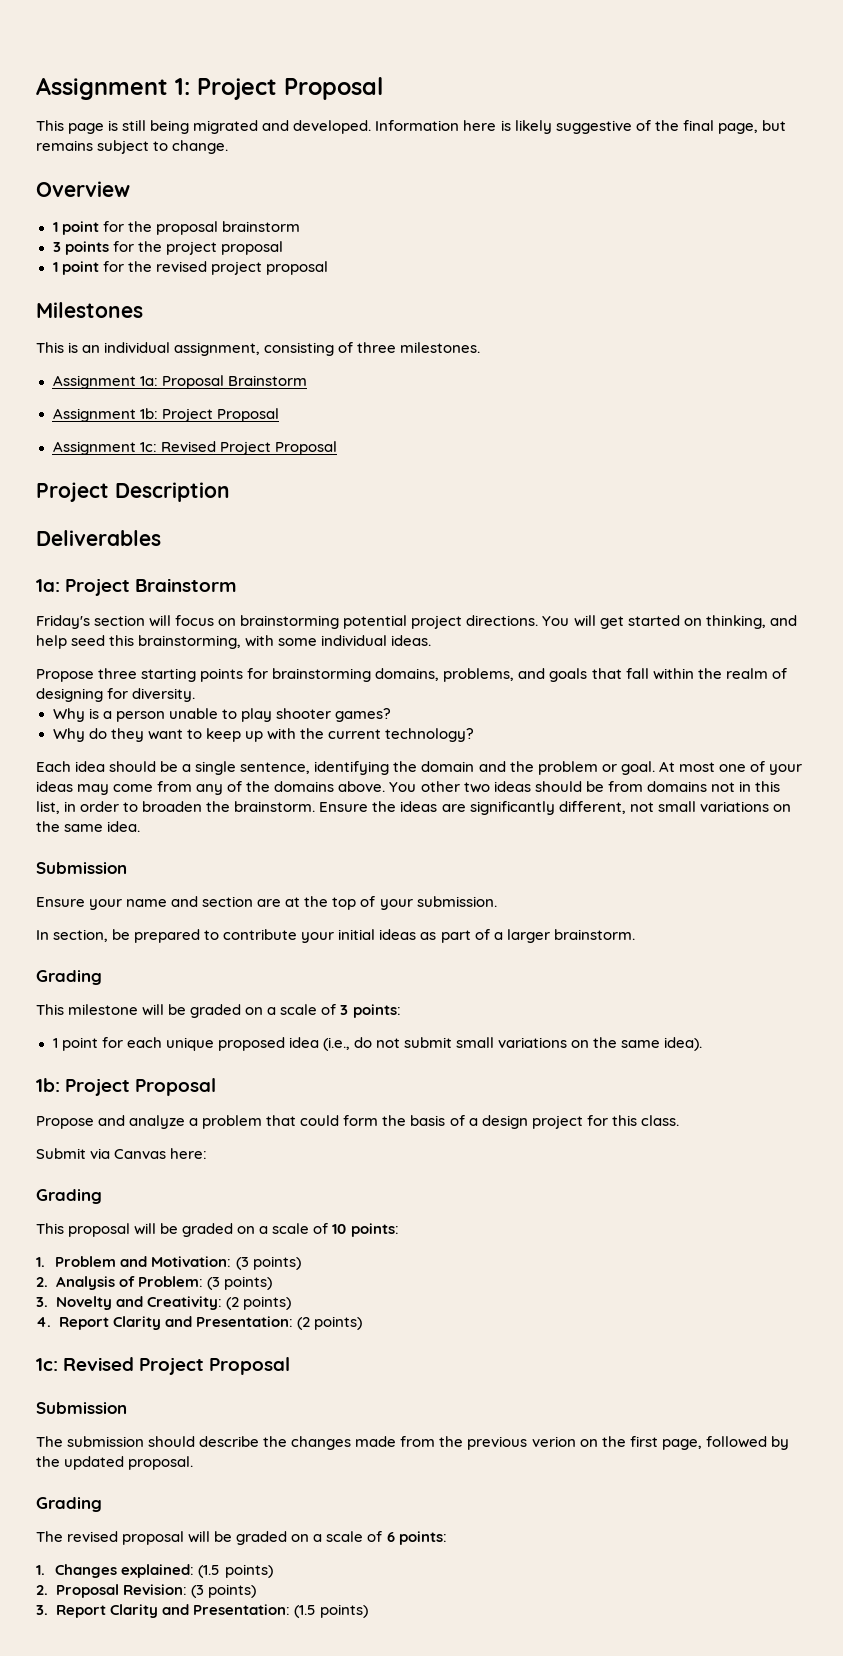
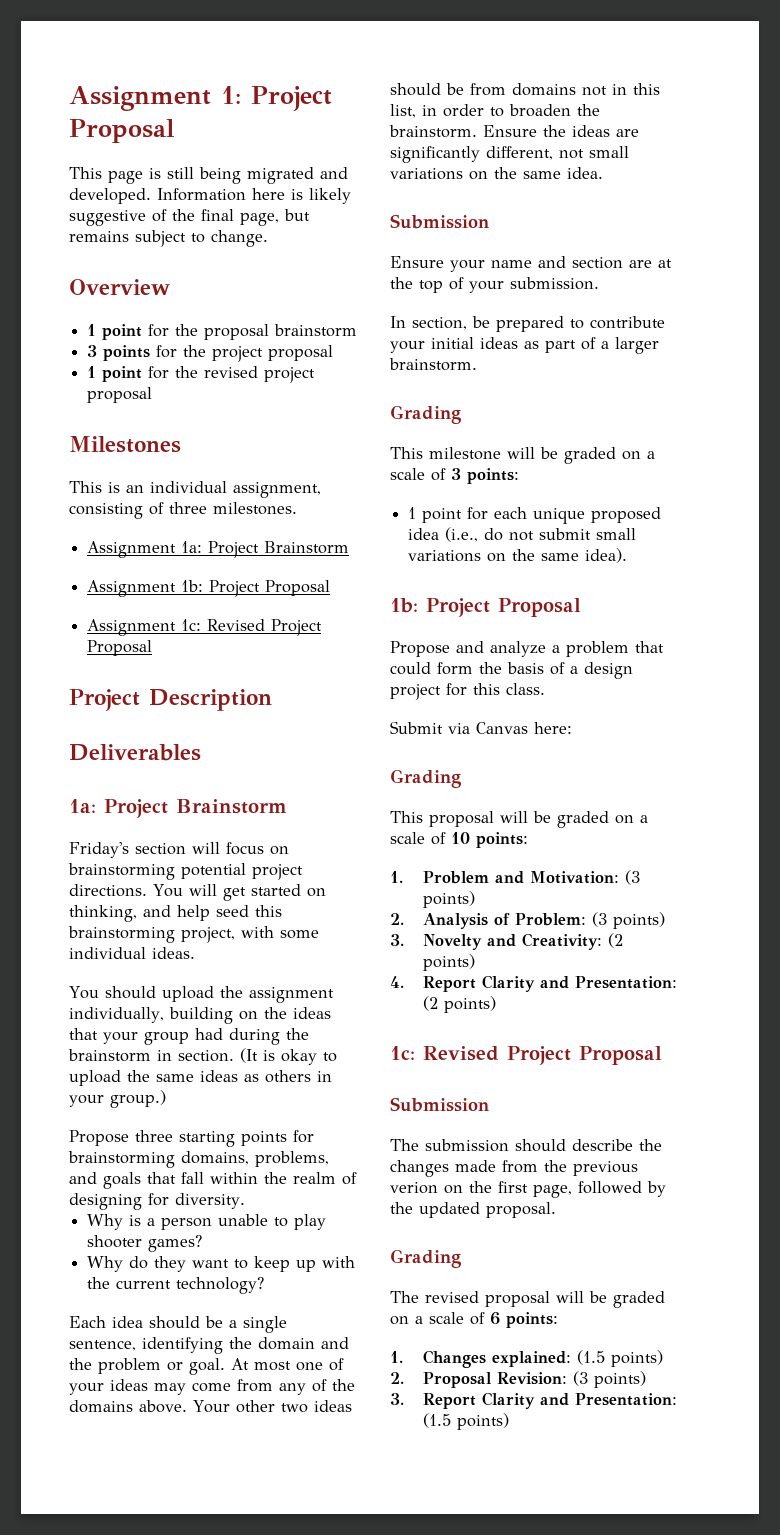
- Assignment 1a: Proposal Brainstorm
+ Assignment 1a: Project Brainstorm
- You will get started on thinking, and help seed this brainstorming, with some individual ideas.
+ You will get started on thinking, and help seed this brainstorming project, with some individual ideas.
+ You should upload the assignment individually, building on the ideas that your group had during the brainstorm in section. (It is okay to upload the same ideas as others in your group.)
- You other two ideas should be from domains not in this list, in order to broaden the brainstorm.
+ Your other two ideas should be from domains not in this list, in order to broaden the brainstorm.

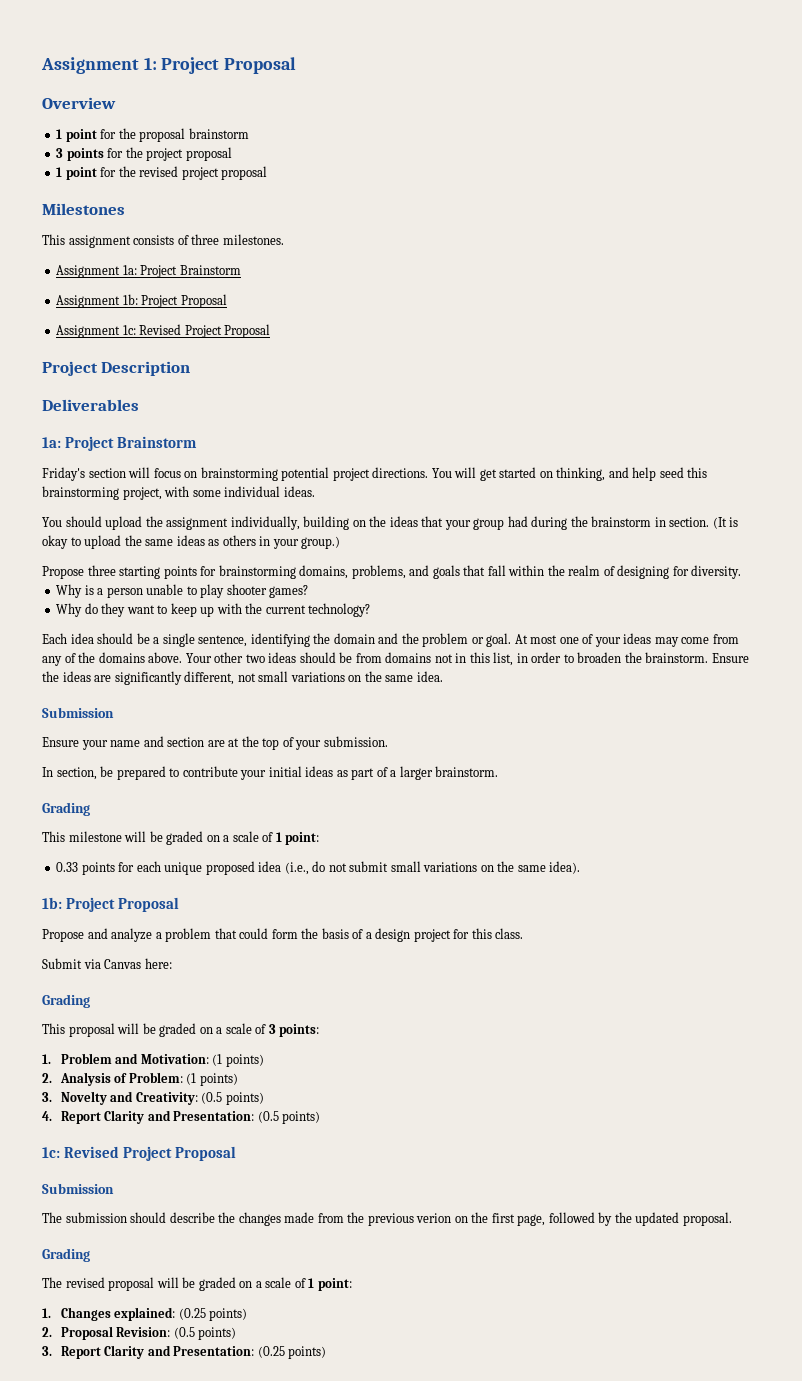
- This page is still being migrated and developed. Information here is likely suggestive of the final page, but remains subject to change.
- This is an individual assignment, consisting of three milestones.
+ This assignment consists of three milestones.
- This milestone will be graded on a scale of 3 points:
- 1 point for each unique proposed idea (i.e., do not submit small variations on the same idea).
+ This milestone will be graded on a scale of 1 point:
+ 0.33 points for each unique proposed idea (i.e., do not submit small variations on the same idea).
- This proposal will be graded on a scale of 10 points:
+ This proposal will be graded on a scale of 3 points:
- 1. Problem and Motivation: (3 points)
+ 1. Problem and Motivation: (1 points)
- 2. Analysis of Problem: (3 points)
+ 2. Analysis of Problem: (1 points)
- 3. Novelty and Creativity: (2 points)
+ 3. Novelty and Creativity: (0.5 points)
- 4. Report Clarity and Presentation: (2 points)
+ 4. Report Clarity and Presentation: (0.5 points)
- The revised proposal will be graded on a scale of 6 points:
+ The revised proposal will be graded on a scale of 1 point:
- 1. Changes explained: (1.5 points)
+ 1. Changes explained: (0.25 points)
- 2. Proposal Revision: (3 points)
+ 2. Proposal Revision: (0.5 points)
- 3. Report Clarity and Presentation: (1.5 points)
+ 3. Report Clarity and Presentation: (0.25 points)

